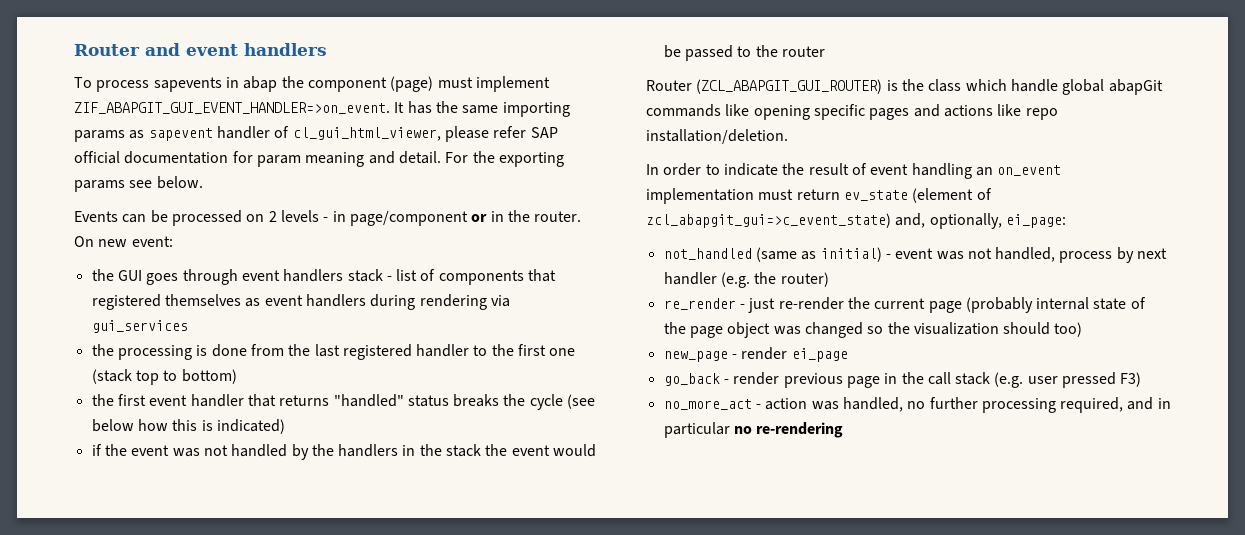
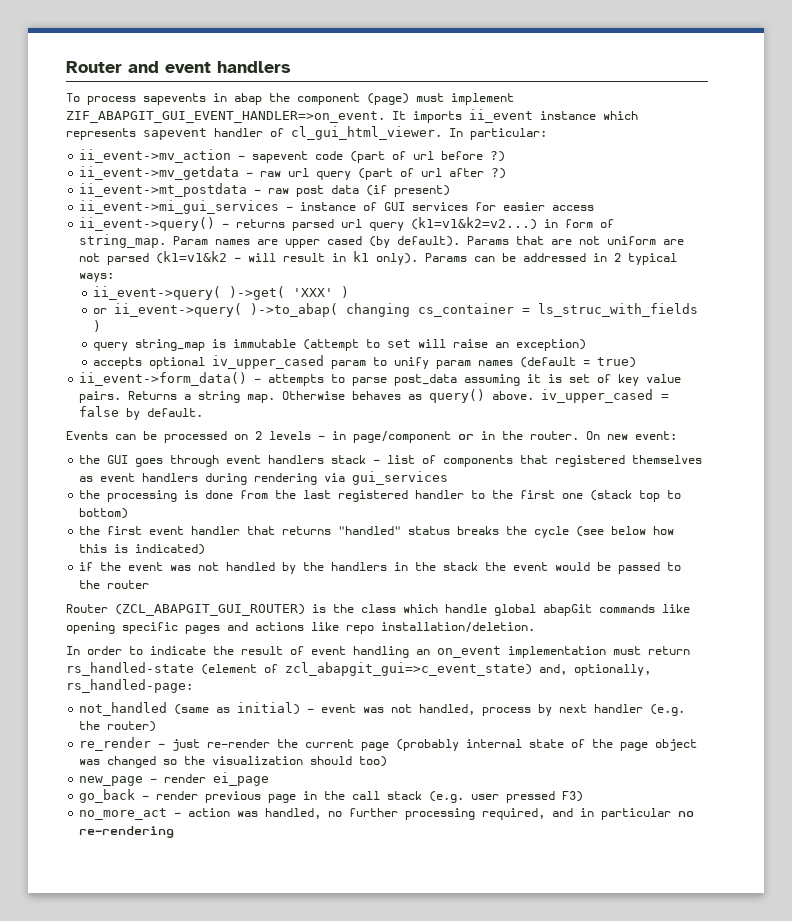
- It has the same importing params as sapevent handler of cl_gui_html_viewer, please refer SAP official documentation for param meaning and detail. For the exporting params see below.
+ It imports ii_event instance which represents sapevent handler of cl_gui_html_viewer. In particular:
+ ii_event->mv_action - sapevent code (part of url before ?)
+ ii_event->mv_getdata - raw url query (part of url after ?)
+ ii_event->mt_postdata - raw post data (if present)
+ ii_event->mi_gui_services - instance of GUI services for easier access
+ ii_event->query() - returns parsed url query (k1=v1&k2=v2...) in form of string_map. Param names are upper cased (by default). Params that are not uniform are not parsed (k1=v1&k2 - will result in k1 only). Params can be addressed in 2 typical ways:
+ ii_event->query( )->get( 'XXX' )
+ or ii_event->query( )->to_abap( changing cs_container = ls_struc_with_fields )
+ query string_map is immutable (attempt to set will raise an exception)
+ accepts optional iv_upper_cased param to unify param names (default = true)
+ ii_event->form_data() - attempts to parse post_data assuming it is set of key value pairs. Returns a string map. Otherwise behaves as query() above. iv_upper_cased = false by default.
- In order to indicate the result of event handling an on_event implementation must return ev_state (element of zcl_abapgit_gui=>c_event_state) and, optionally, ei_page:
+ In order to indicate the result of event handling an on_event implementation must return rs_handled-state (element of zcl_abapgit_gui=>c_event_state) and, optionally, rs_handled-page:

